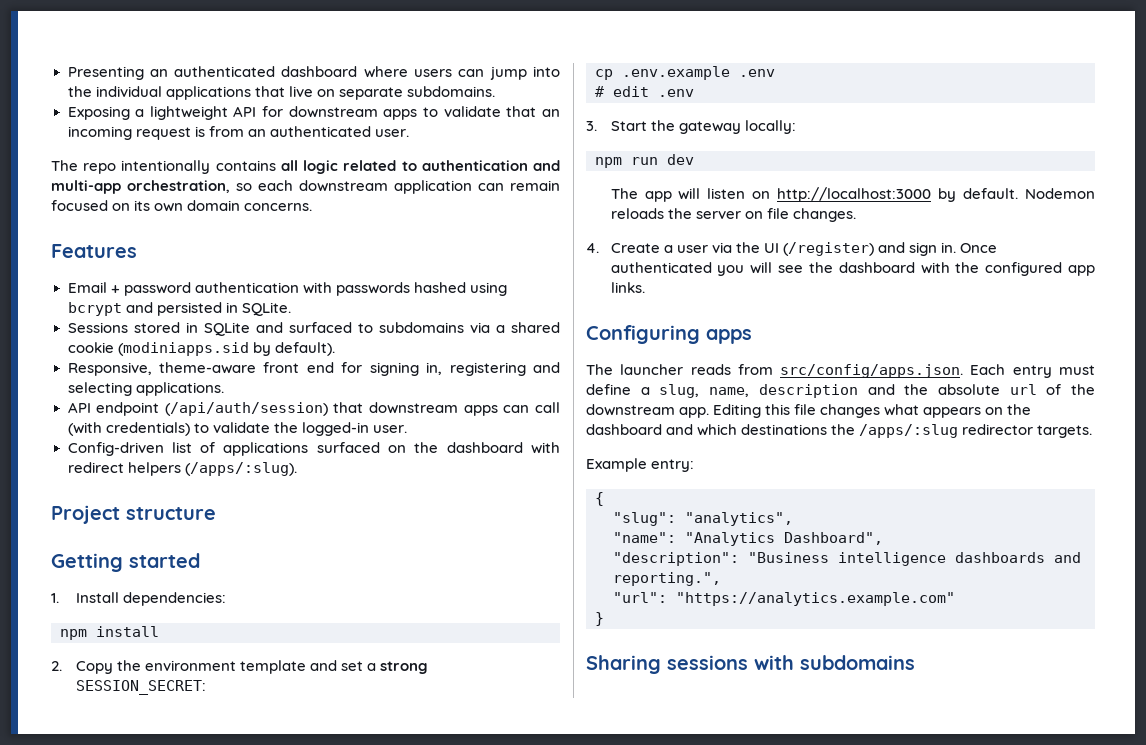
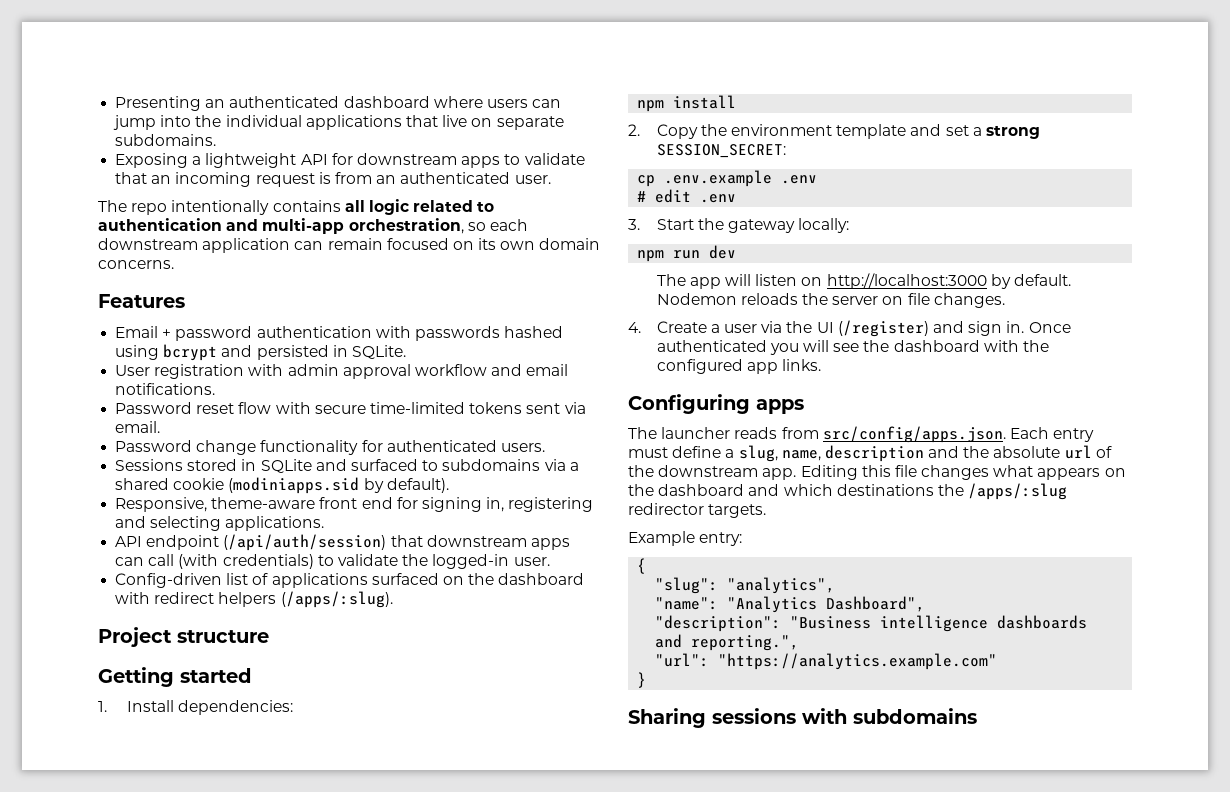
+ User registration with admin approval workflow and email notifications.
+ Password reset flow with secure time-limited tokens sent via email.
+ Password change functionality for authenticated users.

